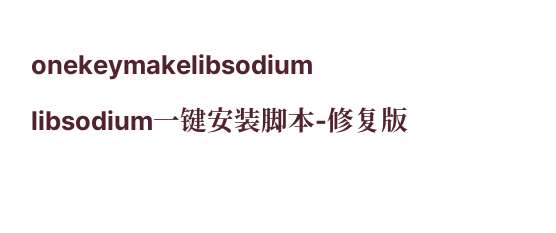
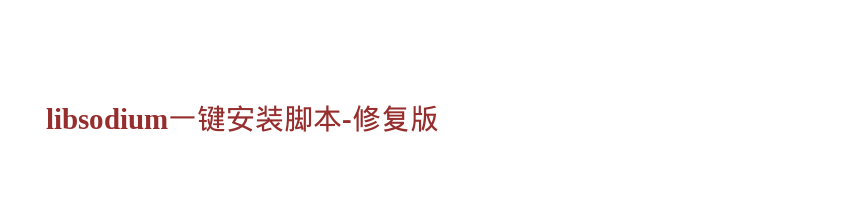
- onekeymakelibsodium

